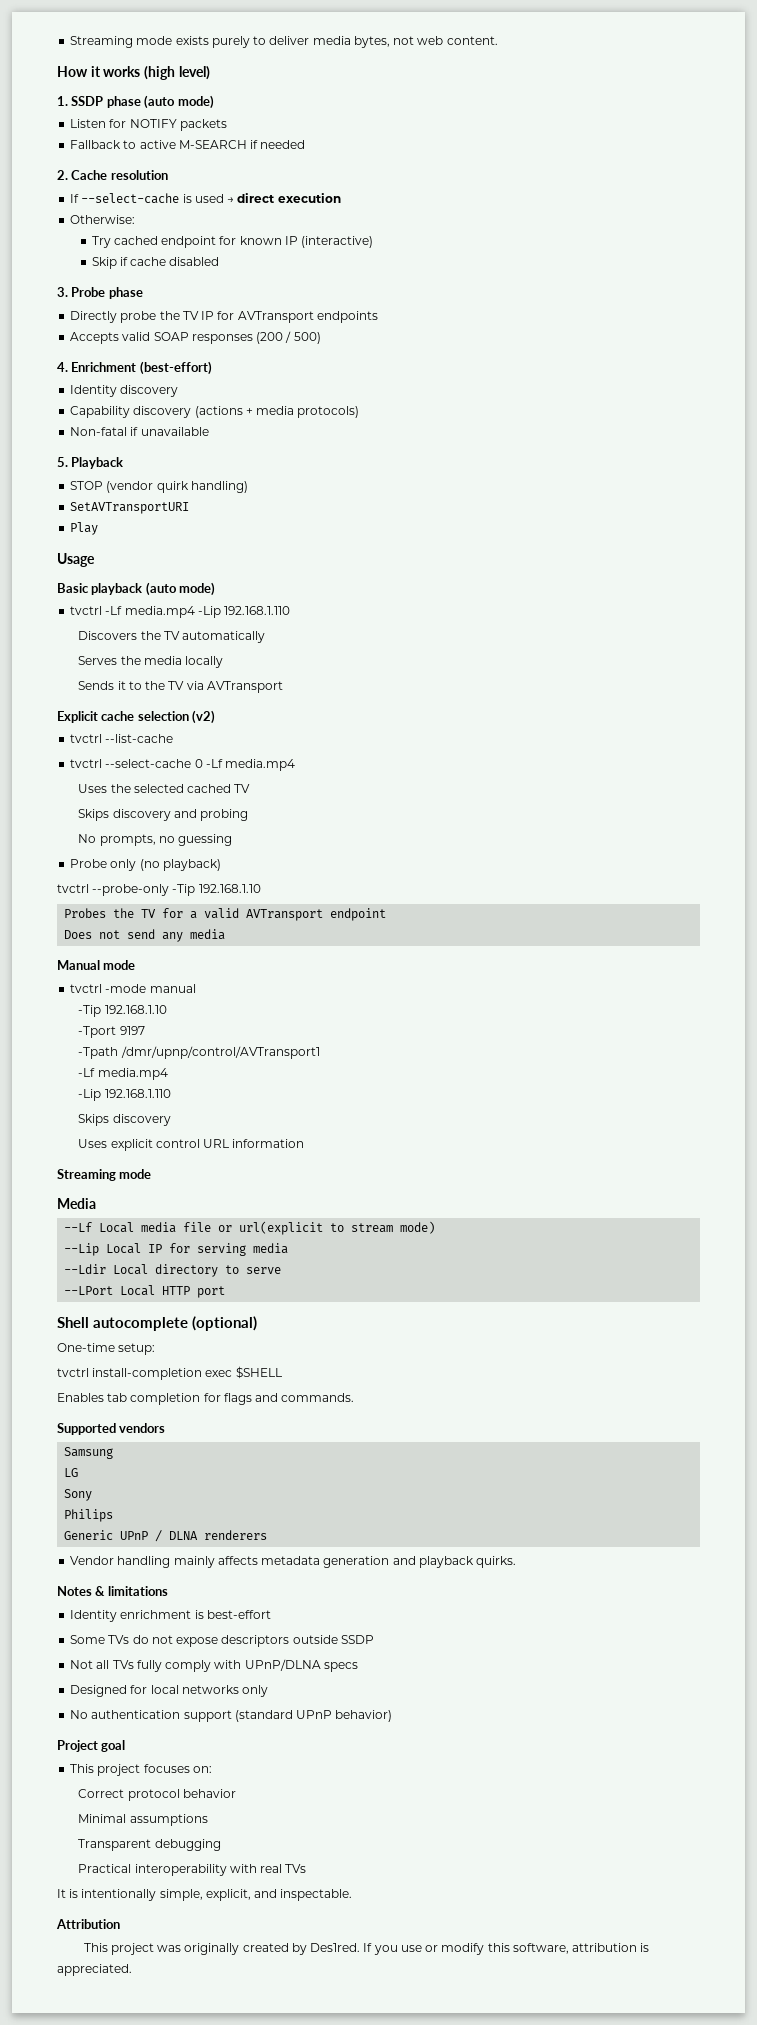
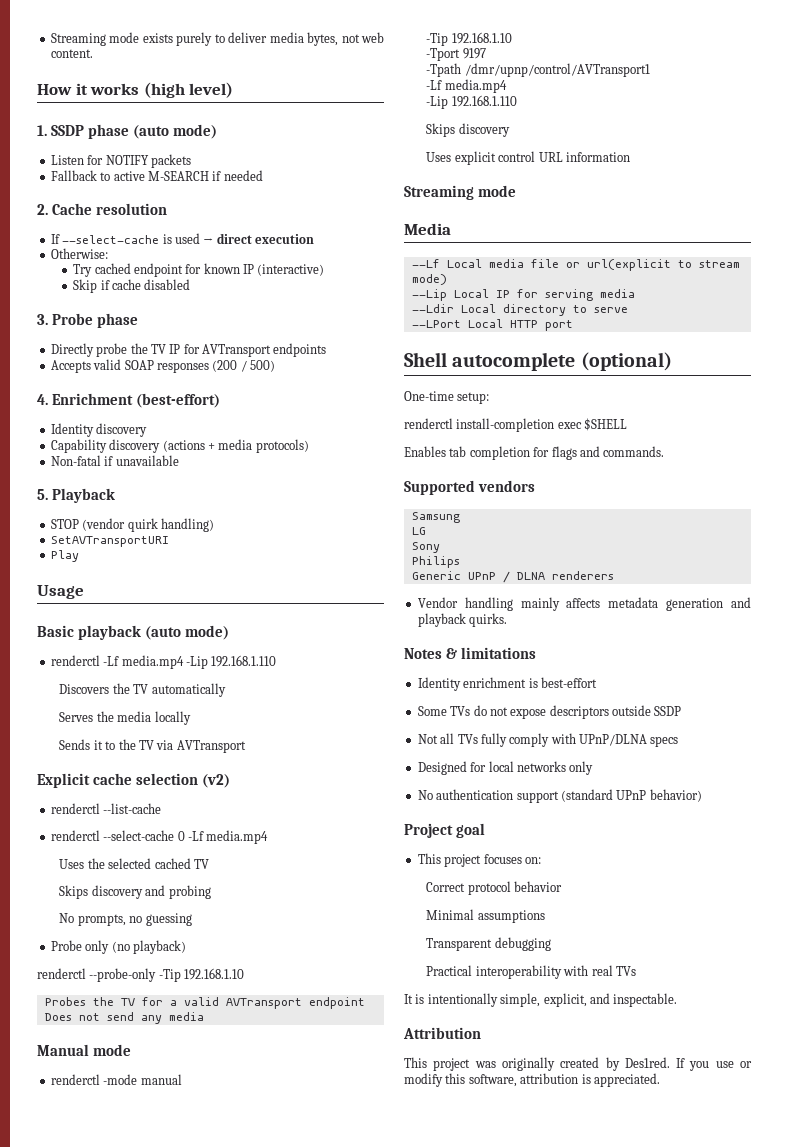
- tvctrl -Lf media.mp4 -Lip 192.168.1.110
+ renderctl -Lf media.mp4 -Lip 192.168.1.110
- tvctrl --list-cache
+ renderctl --list-cache
- tvctrl --select-cache 0 -Lf media.mp4
+ renderctl --select-cache 0 -Lf media.mp4
- tvctrl --probe-only -Tip 192.168.1.10
+ renderctl --probe-only -Tip 192.168.1.10
- tvctrl -mode manual
+ renderctl -mode manual
- tvctrl install-completion exec $SHELL
+ renderctl install-completion exec $SHELL

